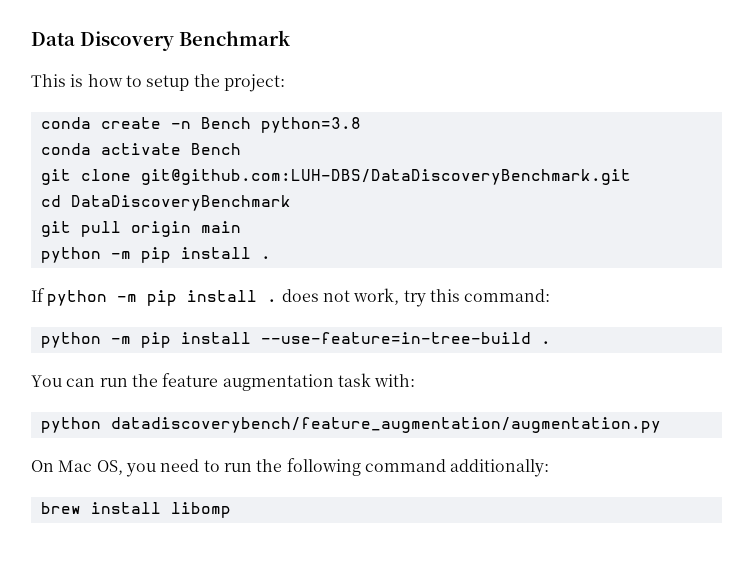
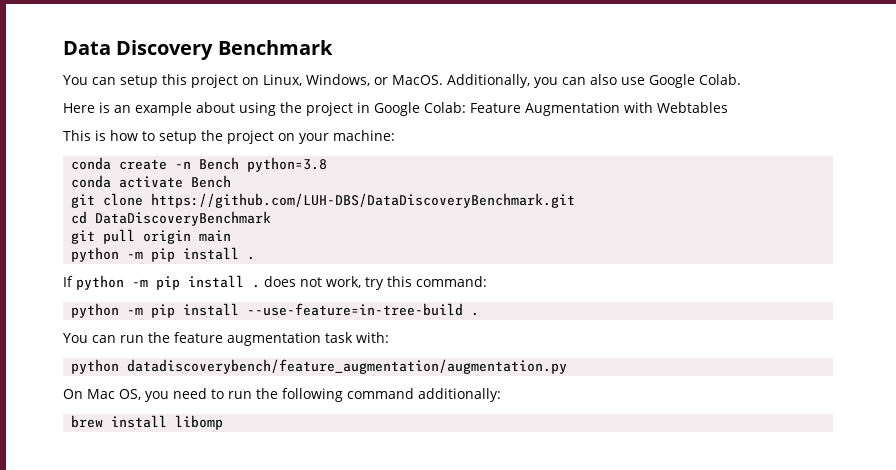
+ You can setup this project on Linux, Windows, or MacOS. Additionally, you can also use Google Colab.
+ Here is an example about using the project in Google Colab: Feature Augmentation with Webtables
- This is how to setup the project:
+ This is how to setup the project on your machine:
- git clone git@github.com:LUH-DBS/DataDiscoveryBenchmark.git
+ git clone https://github.com/LUH-DBS/DataDiscoveryBenchmark.git

